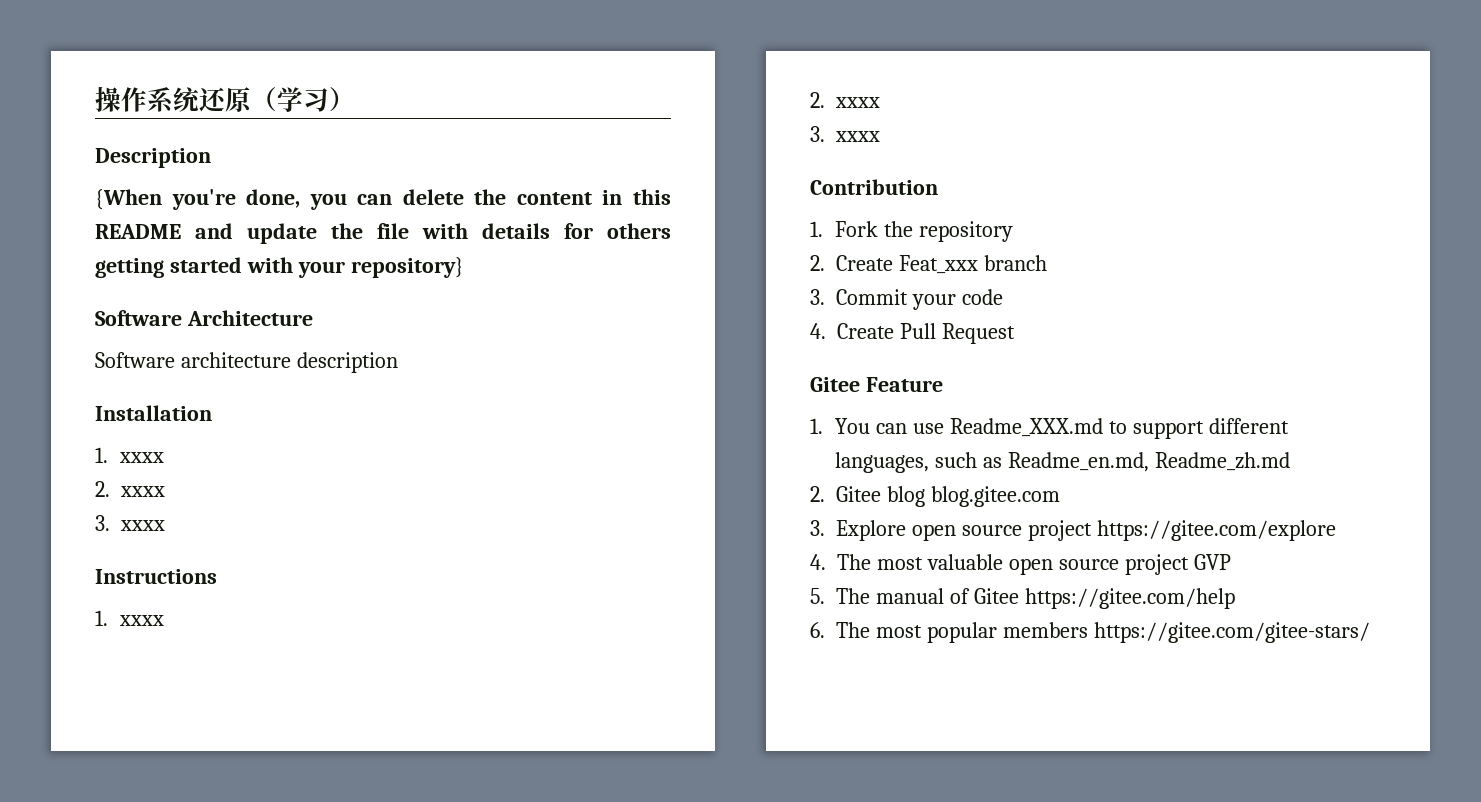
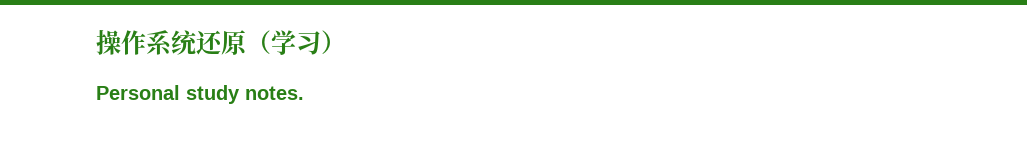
- Description
- {When you're done, you can delete the content in this README and update the file with details for others getting started with your repository}
- Software Architecture
- Software architecture description
- Installation
- 1. xxxx
- 2. xxxx
- 3. xxxx
- Instructions
- 1. xxxx
- 2. xxxx
- 3. xxxx
- Contribution
- 1. Fork the repository
- 2. Create Feat_xxx branch
- 3. Commit your code
- 4. Create Pull Request
- Gitee Feature
- 1. You can use Readme_XXX.md to support different languages, such as Readme_en.md, Readme_zh.md
- 2. Gitee blog blog.gitee.com
- 3. Explore open source project https://gitee.com/explore
- 4. The most valuable open source project GVP
- 5. The manual of Gitee https://gitee.com/help
- 6. The most popular members https://gitee.com/gitee-stars/
+ Personal study notes.

